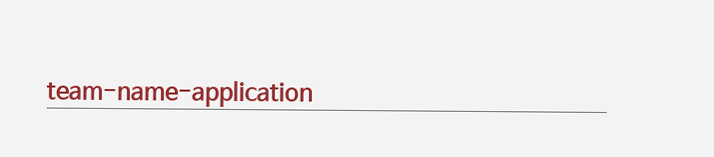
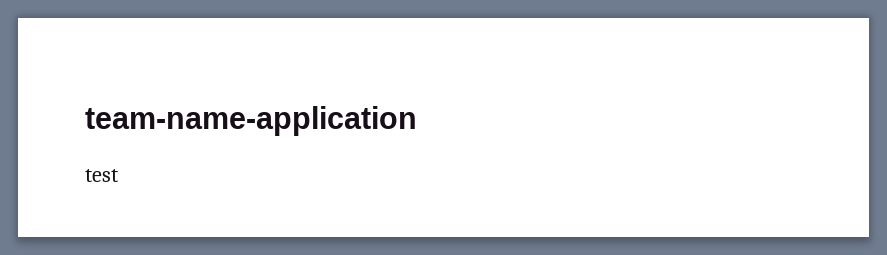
+ test

